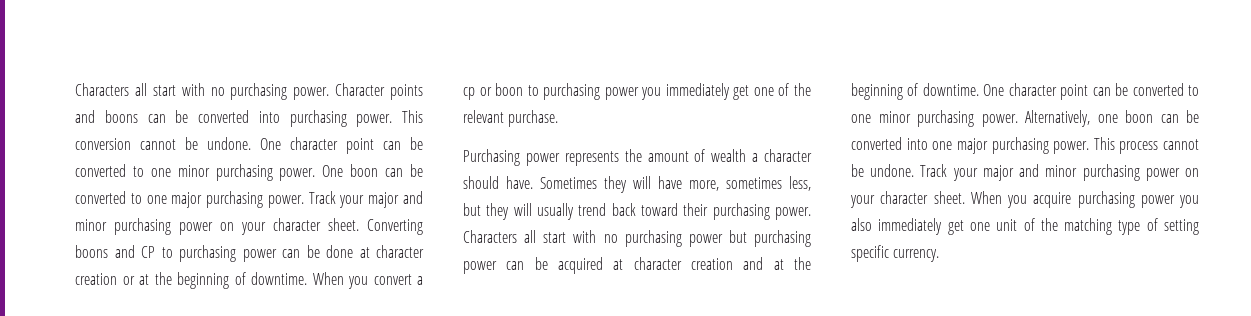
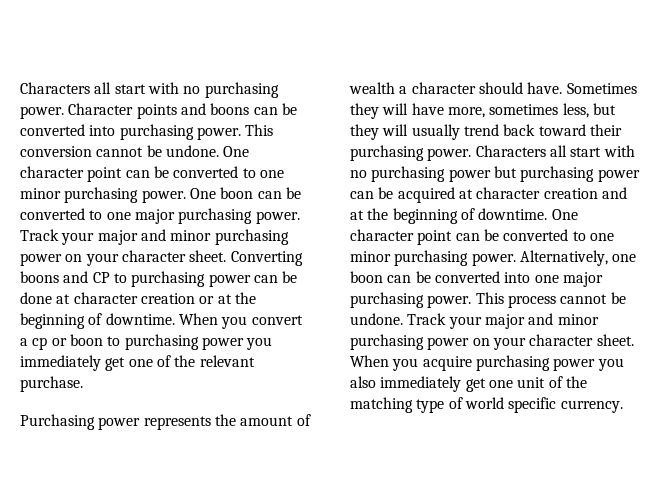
- When you acquire purchasing power you also immediately get one unit of the matching type of setting specific currency.
+ When you acquire purchasing power you also immediately get one unit of the matching type of world specific currency.

